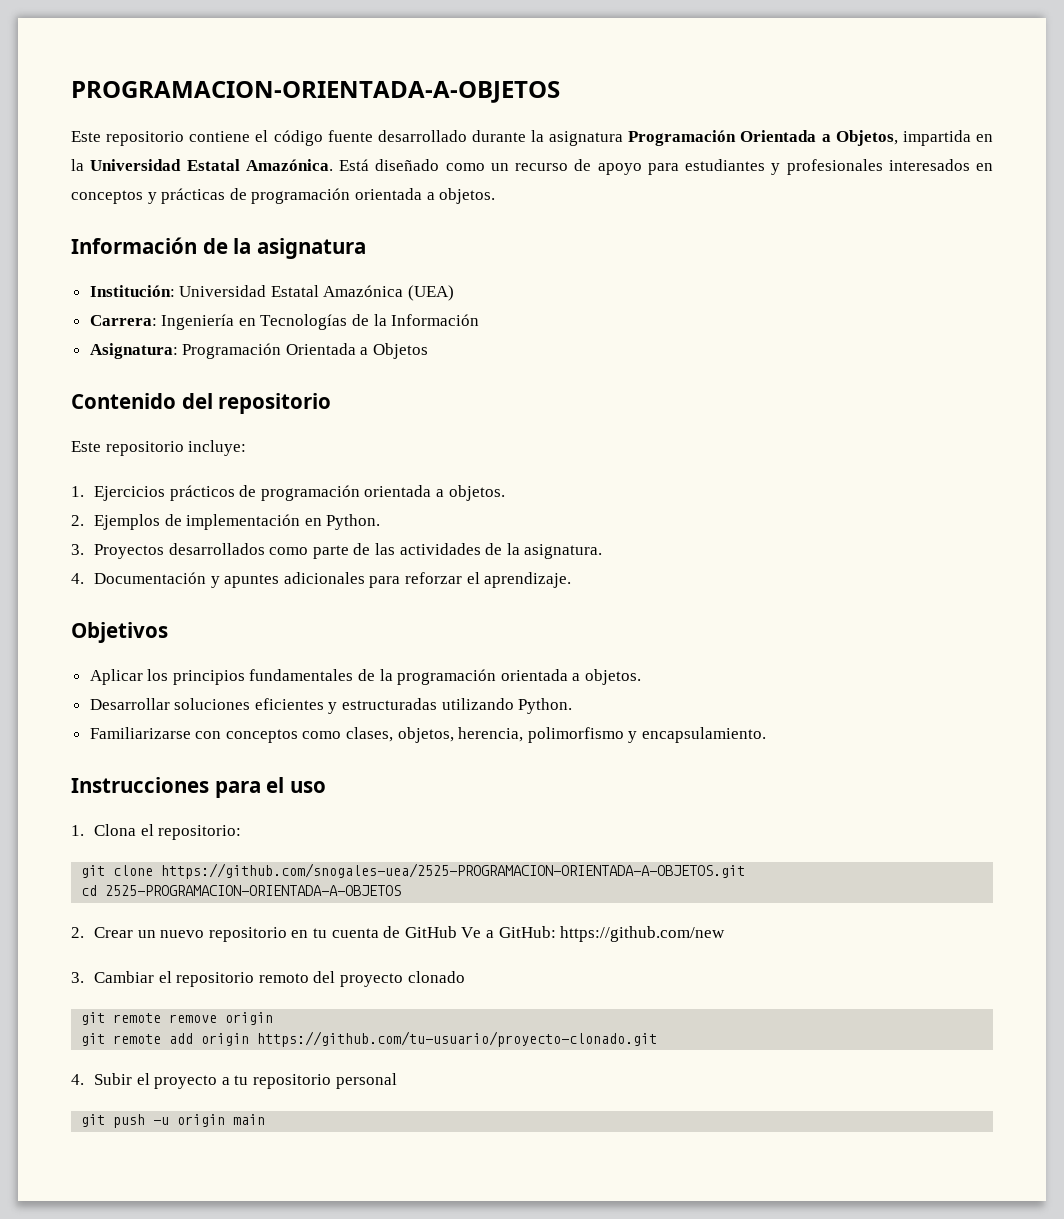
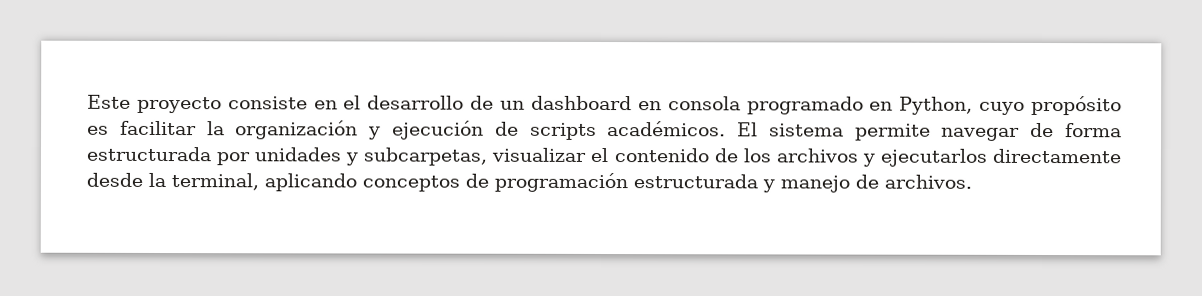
- PROGRAMACION-ORIENTADA-A-OBJETOS
- Este repositorio contiene el código fuente desarrollado durante la asignatura Programación Orientada a Objetos, impartida en la Universidad Estatal Amazónica. Está diseñado como un recurso de apoyo para estudiantes y profesionales interesados en conceptos y prácticas de programación orientada a objetos.
- Información de la asignatura
- Institución: Universidad Estatal Amazónica (UEA)
- Carrera: Ingeniería en Tecnologías de la Información
- Asignatura: Programación Orientada a Objetos
- Contenido del repositorio
- Este repositorio incluye:
- 1. Ejercicios prácticos de programación orientada a objetos.
- 2. Ejemplos de implementación en Python.
- 3. Proyectos desarrollados como parte de las actividades de la asignatura.
- 4. Documentación y apuntes adicionales para reforzar el aprendizaje.
- Objetivos
- Aplicar los principios fundamentales de la programación orientada a objetos.
- Desarrollar soluciones eficientes y estructuradas utilizando Python.
- Familiarizarse con conceptos como clases, objetos, herencia, polimorfismo y encapsulamiento.
- Instrucciones para el uso
- 1. Clona el repositorio:
- git clone https://github.com/snogales-uea/2525-PROGRAMACION-ORIENTADA-A-OBJETOS.git
- cd 2525-PROGRAMACION-ORIENTADA-A-OBJETOS
- 2. Crear un nuevo repositorio en tu cuenta de GitHub Ve a GitHub: https://github.com/new
- 3. Cambiar el repositorio remoto del proyecto clonado
- git remote remove origin
- git remote add origin https://github.com/tu-usuario/proyecto-clonado.git
- 4. Subir el proyecto a tu repositorio personal
- git push -u origin main
+ Este proyecto consiste en el desarrollo de un dashboard en consola programado en Python, cuyo propósito es facilitar la organización y ejecución de scripts académicos. El sistema permite navegar de forma estructurada por unidades y subcarpetas, visualizar el contenido de los archivos y ejecutarlos directamente desde la terminal, aplicando conceptos de programación estructurada y manejo de archivos.

